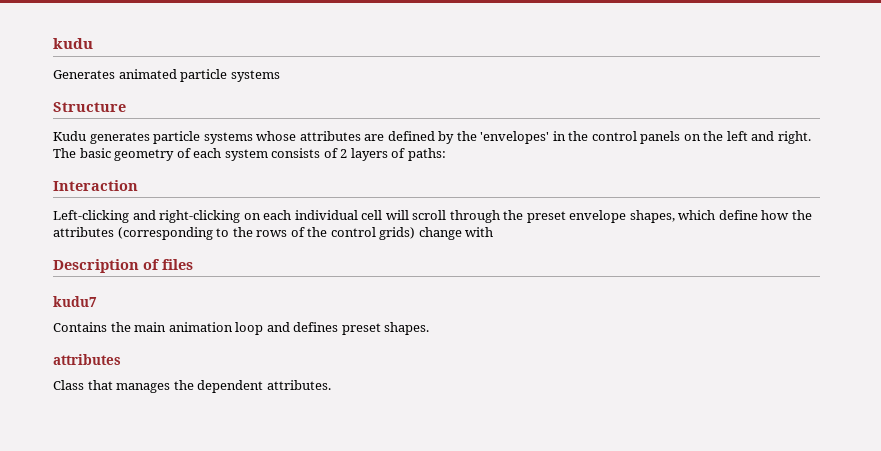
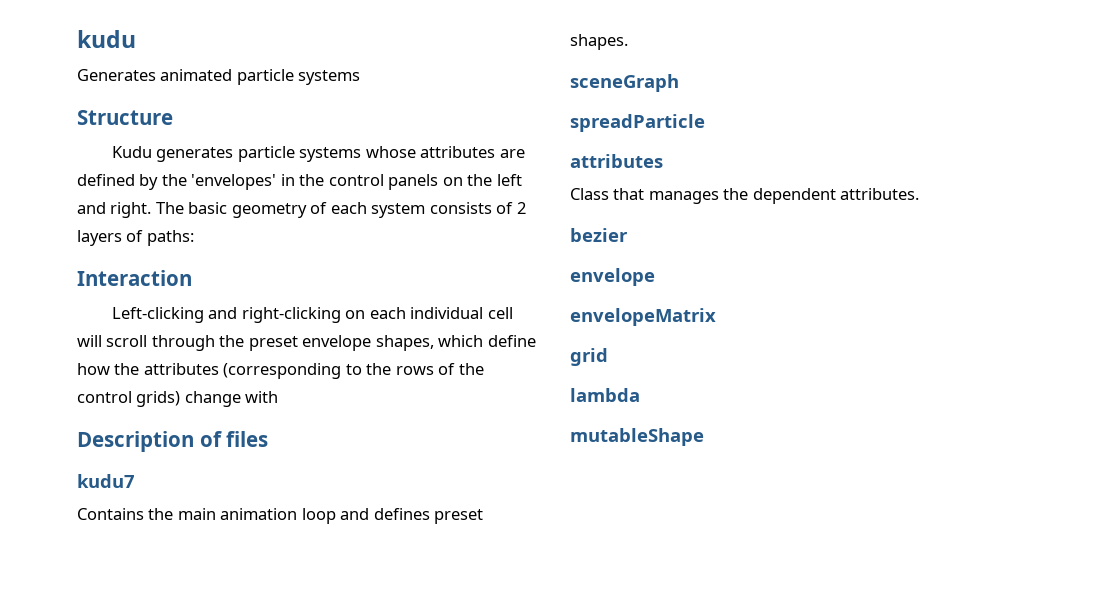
+ sceneGraph
+ spreadParticle
+ bezier
+ envelope
+ envelopeMatrix
+ grid
+ lambda
+ mutableShape

